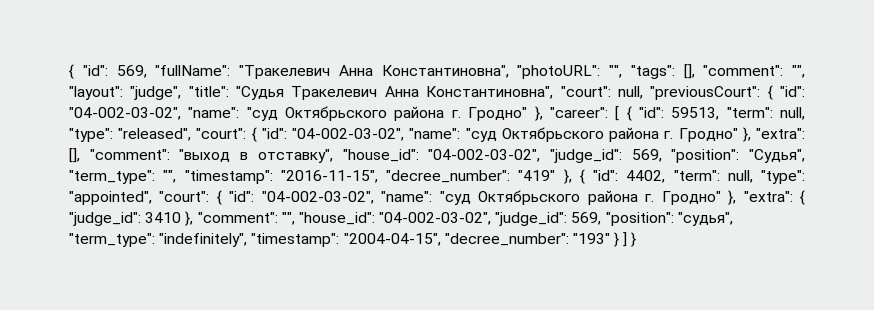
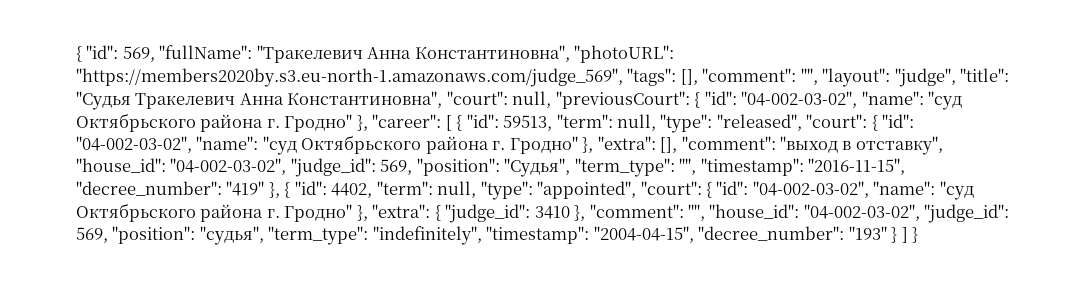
- "", "tags":
+ "https://members2020by.s3.eu-north-1.amazonaws.com/judge_569", "tags":

